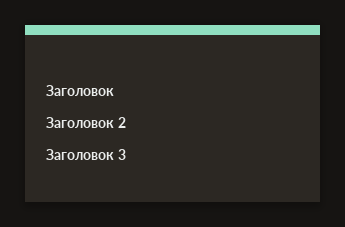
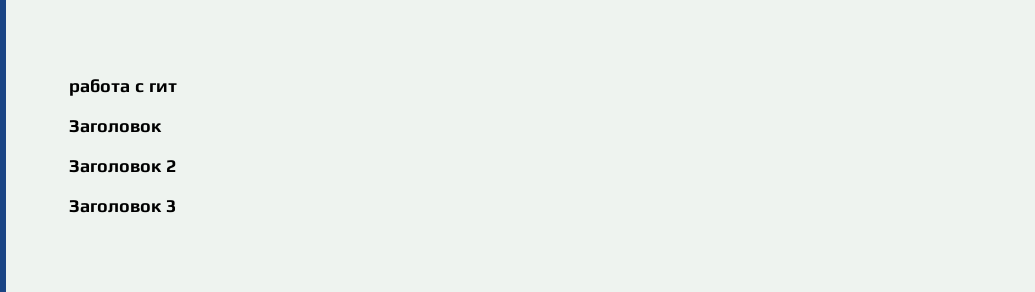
+ работа с гит

